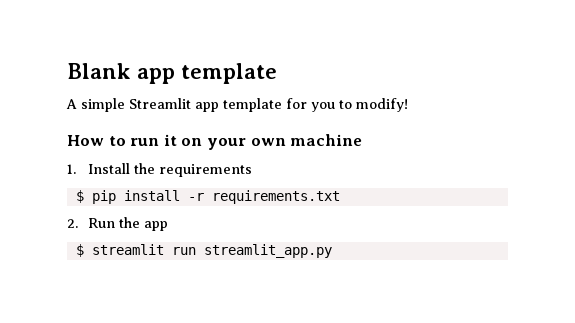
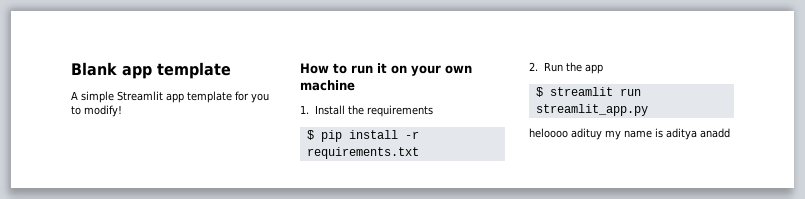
+ heloooo adituy my name is aditya anadd

